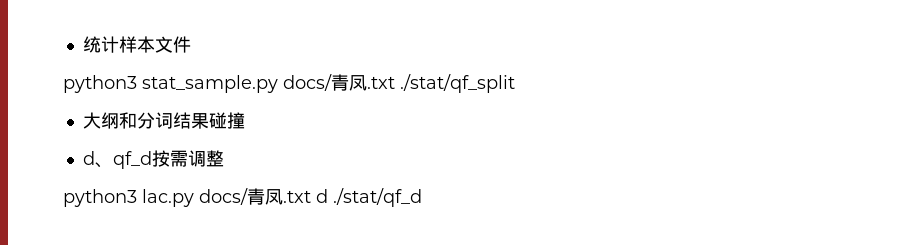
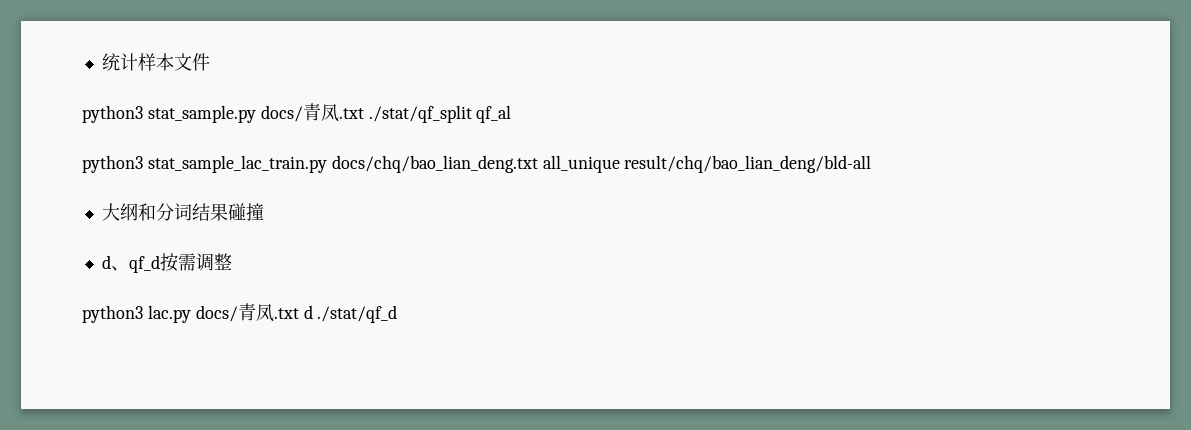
- python3 stat_sample.py docs/青凤.txt ./stat/qf_split
+ python3 stat_sample.py docs/青凤.txt ./stat/qf_split qf_al
+ python3 stat_sample_lac_train.py docs/chq/bao_lian_deng.txt all_unique result/chq/bao_lian_deng/bld-all

